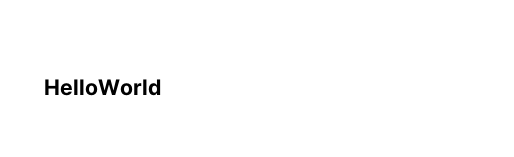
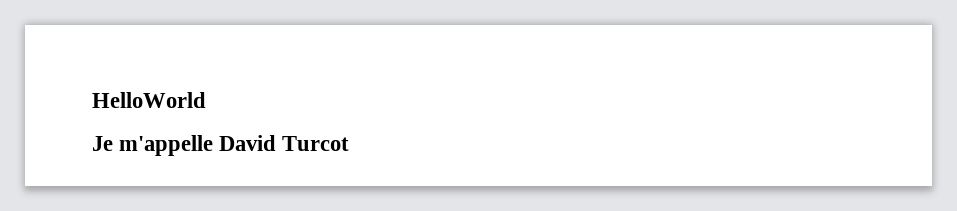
+ Je m'appelle David Turcot

